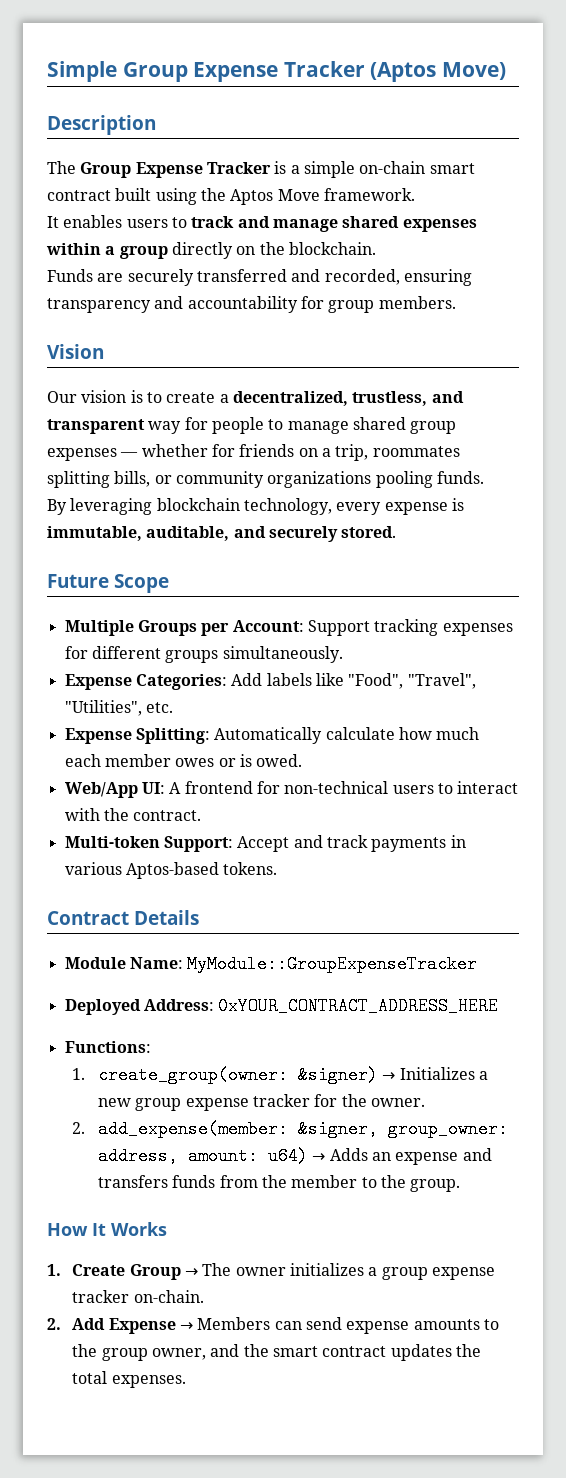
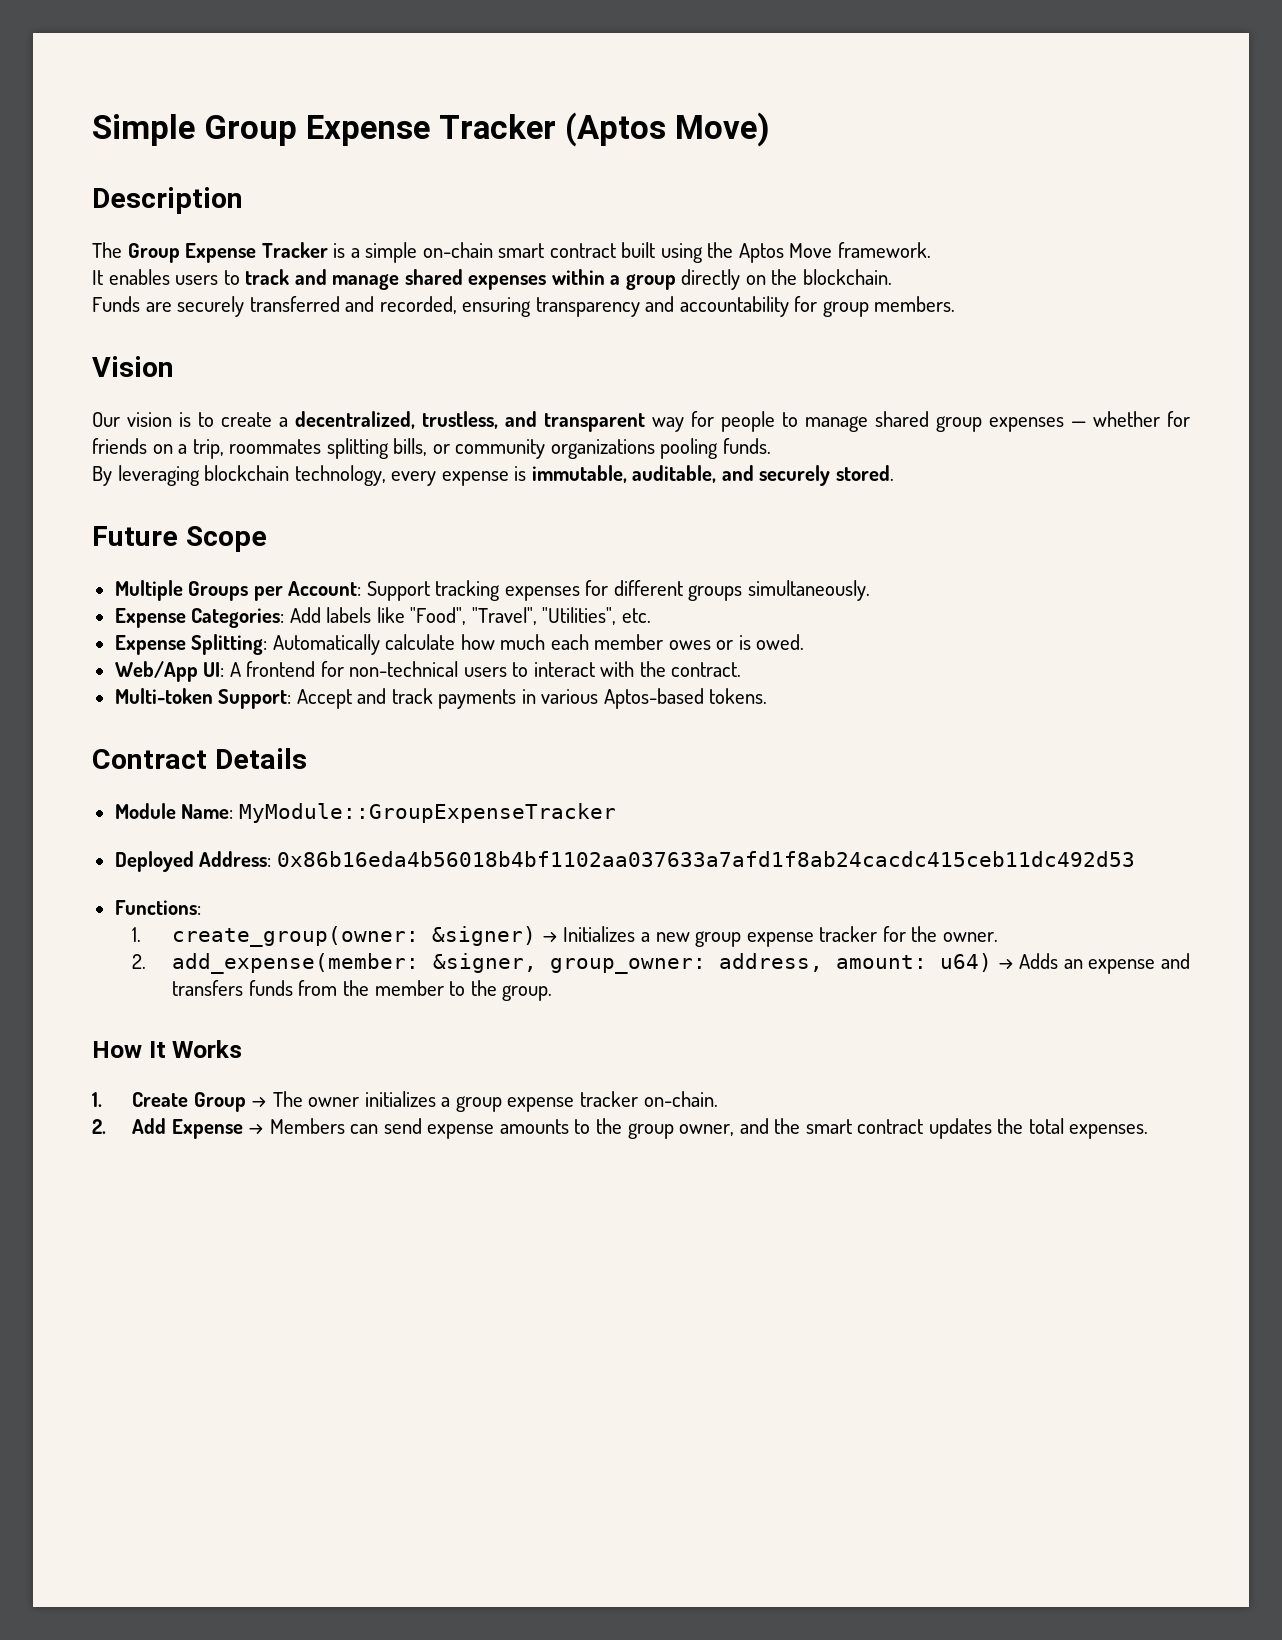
- Deployed Address: 0xYOUR_CONTRACT_ADDRESS_HERE
+ Deployed Address: 0x86b16eda4b56018b4bf1102aa037633a7afd1f8ab24cacdc415ceb11dc492d53

